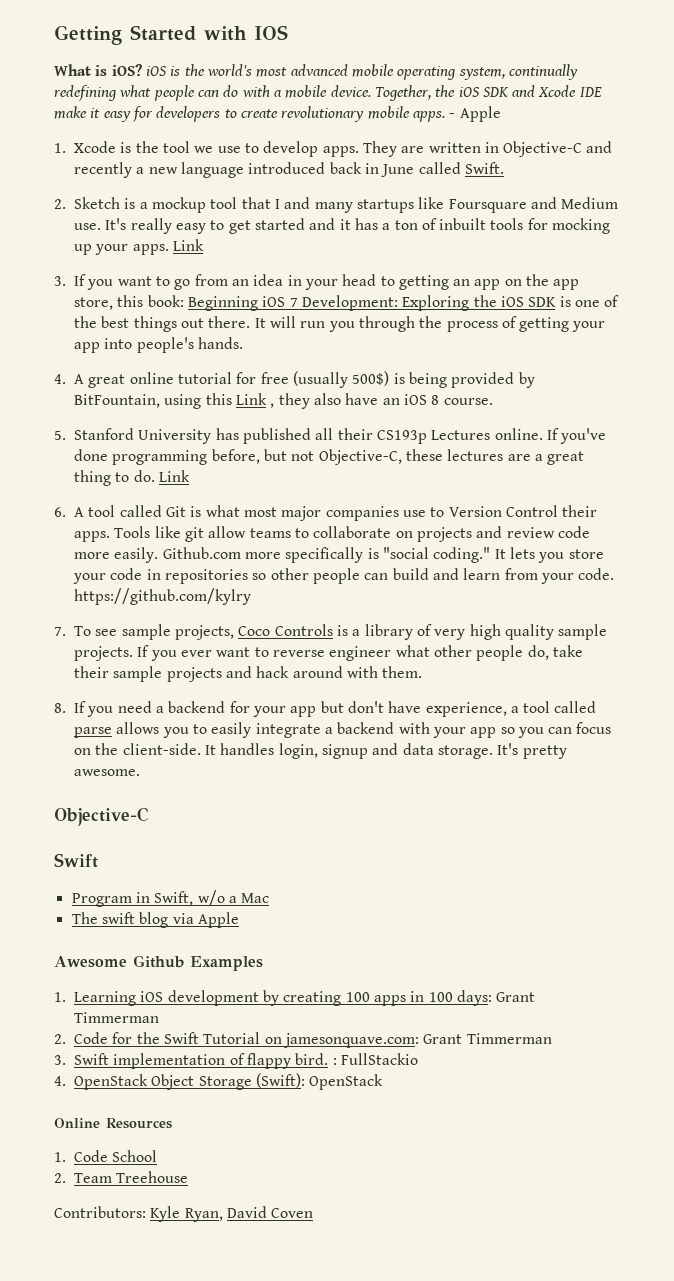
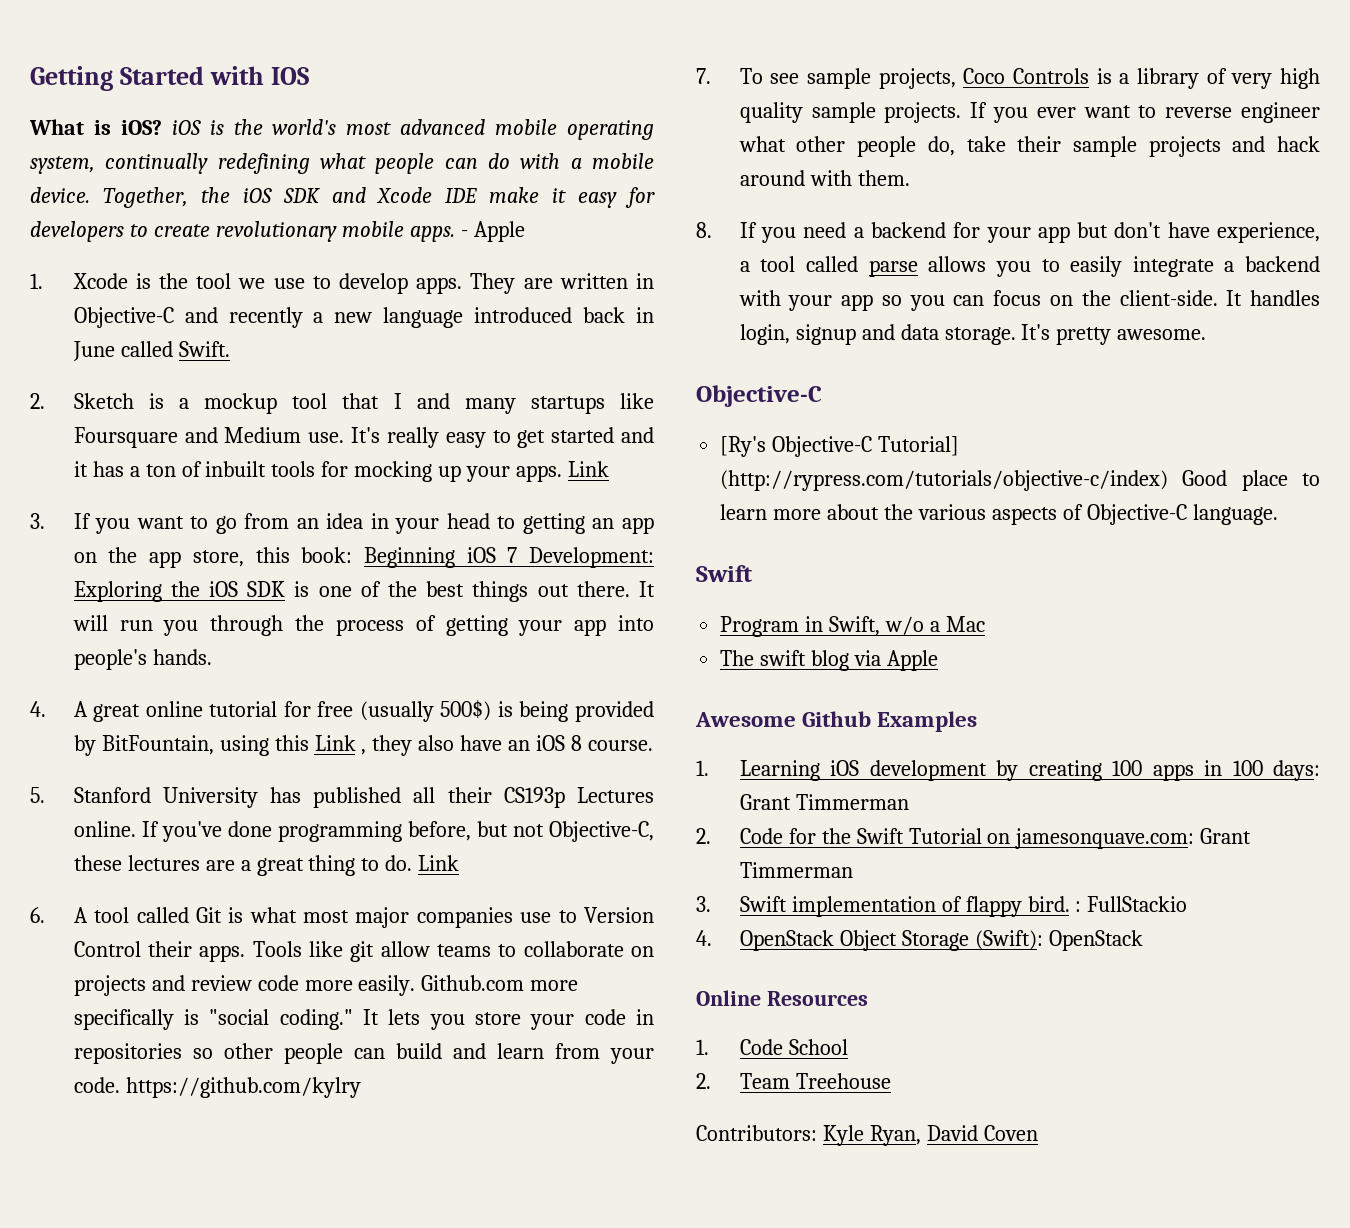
+ [Ry's Objective-C Tutorial] (http://rypress.com/tutorials/objective-c/index) Good place to learn more about the various aspects of Objective-C language.

